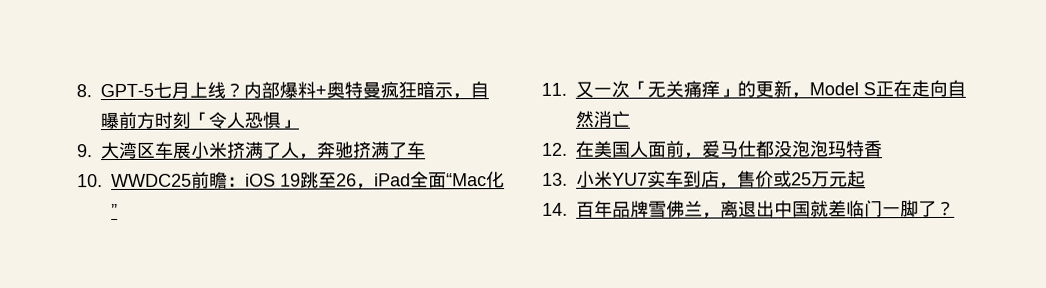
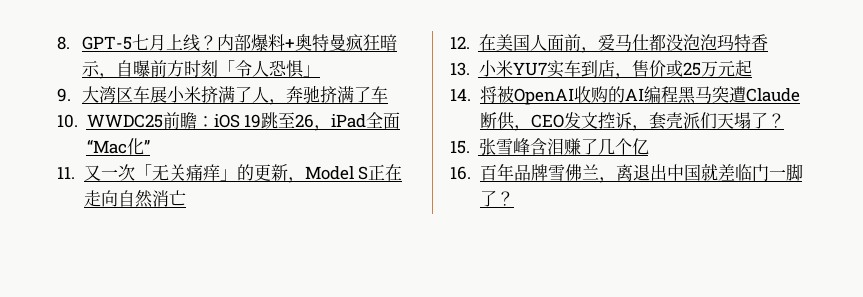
- 14.百年品牌雪佛兰，离退出中国就差临门一脚了？
+ 14.将被OpenAI收购的AI编程黑马突遭Claude断供，CEO发文控诉，套壳派们天塌了？
+ 15.张雪峰含泪赚了几个亿
+ 16.百年品牌雪佛兰，离退出中国就差临门一脚了？

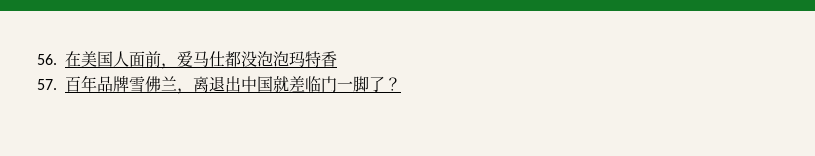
- 8. GPT-5七月上线？内部爆料+奥特曼疯狂暗示，自曝前方时刻「令人恐惧」
- 9.大湾区车展小米挤满了人，奔驰挤满了车
- 10. WWDC25前瞻：iOS 19跳至26，iPad全面“Mac化”
- 11.又一次「无关痛痒」的更新，Model S正在走向自然消亡
- 12.在美国人面前，爱马仕都没泡泡玛特香
+ 56.在美国人面前，爱马仕都没泡泡玛特香
- 13.小米YU7实车到店，售价或25万元起
- 14.将被OpenAI收购的AI编程黑马突遭Claude断供，CEO发文控诉，套壳派们天塌了？
- 15.张雪峰含泪赚了几个亿
- 16.百年品牌雪佛兰，离退出中国就差临门一脚了？
+ 57.百年品牌雪佛兰，离退出中国就差临门一脚了？

